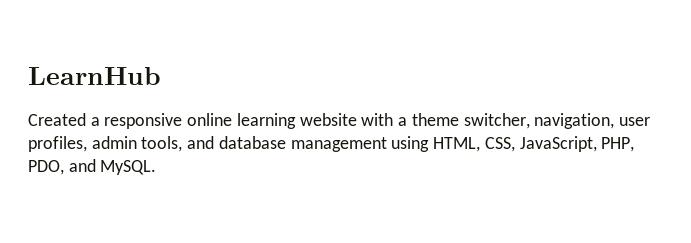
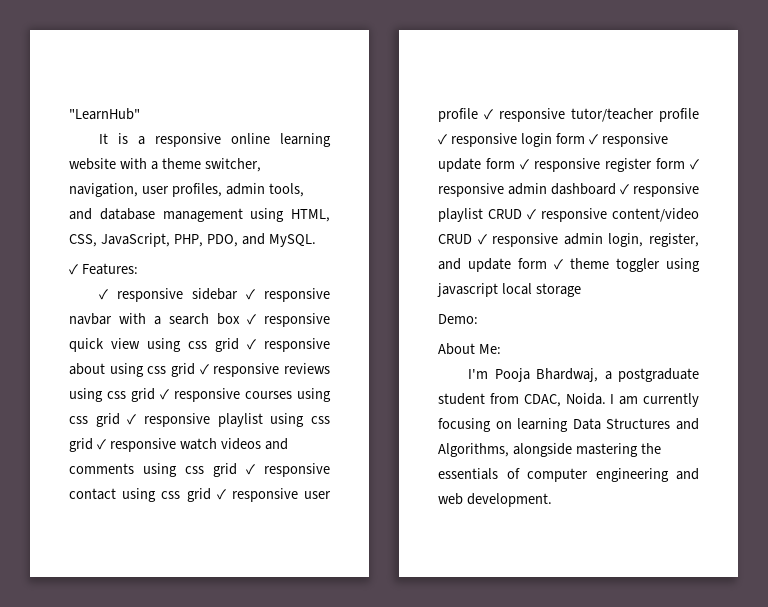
- LearnHub
- Created a responsive online learning website with a theme switcher, navigation, user profiles, admin tools, and database management using HTML, CSS, JavaScript, PHP, PDO, and MySQL.
+ "LearnHub"
+ It is a responsive online learning website with a theme switcher, navigation, user profiles, admin tools, and database management using HTML, CSS, JavaScript, PHP, PDO, and MySQL.
+ ✓ Features:
+ ✓ responsive sidebar ✓ responsive navbar with a search box ✓ responsive quick view using css grid ✓ responsive about using css grid ✓ responsive reviews using css grid ✓ responsive courses using css grid ✓ responsive playlist using css grid ✓ responsive watch videos and comments using css grid ✓ responsive contact using css grid ✓ responsive user profile ✓ responsive tutor/teacher profile ✓ responsive login form ✓ responsive update form ✓ responsive register form ✓ responsive admin dashboard ✓ responsive playlist CRUD ✓ responsive content/video CRUD ✓ responsive admin login, register, and update form ✓ theme toggler using javascript local storage
+ Demo:
+ About Me:
+ I'm Pooja Bhardwaj, a postgraduate student from CDAC, Noida. I am currently focusing on learning Data Structures and Algorithms, alongside mastering the essentials of computer engineering and web development.

